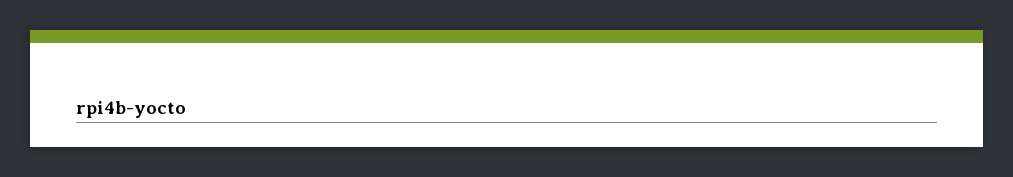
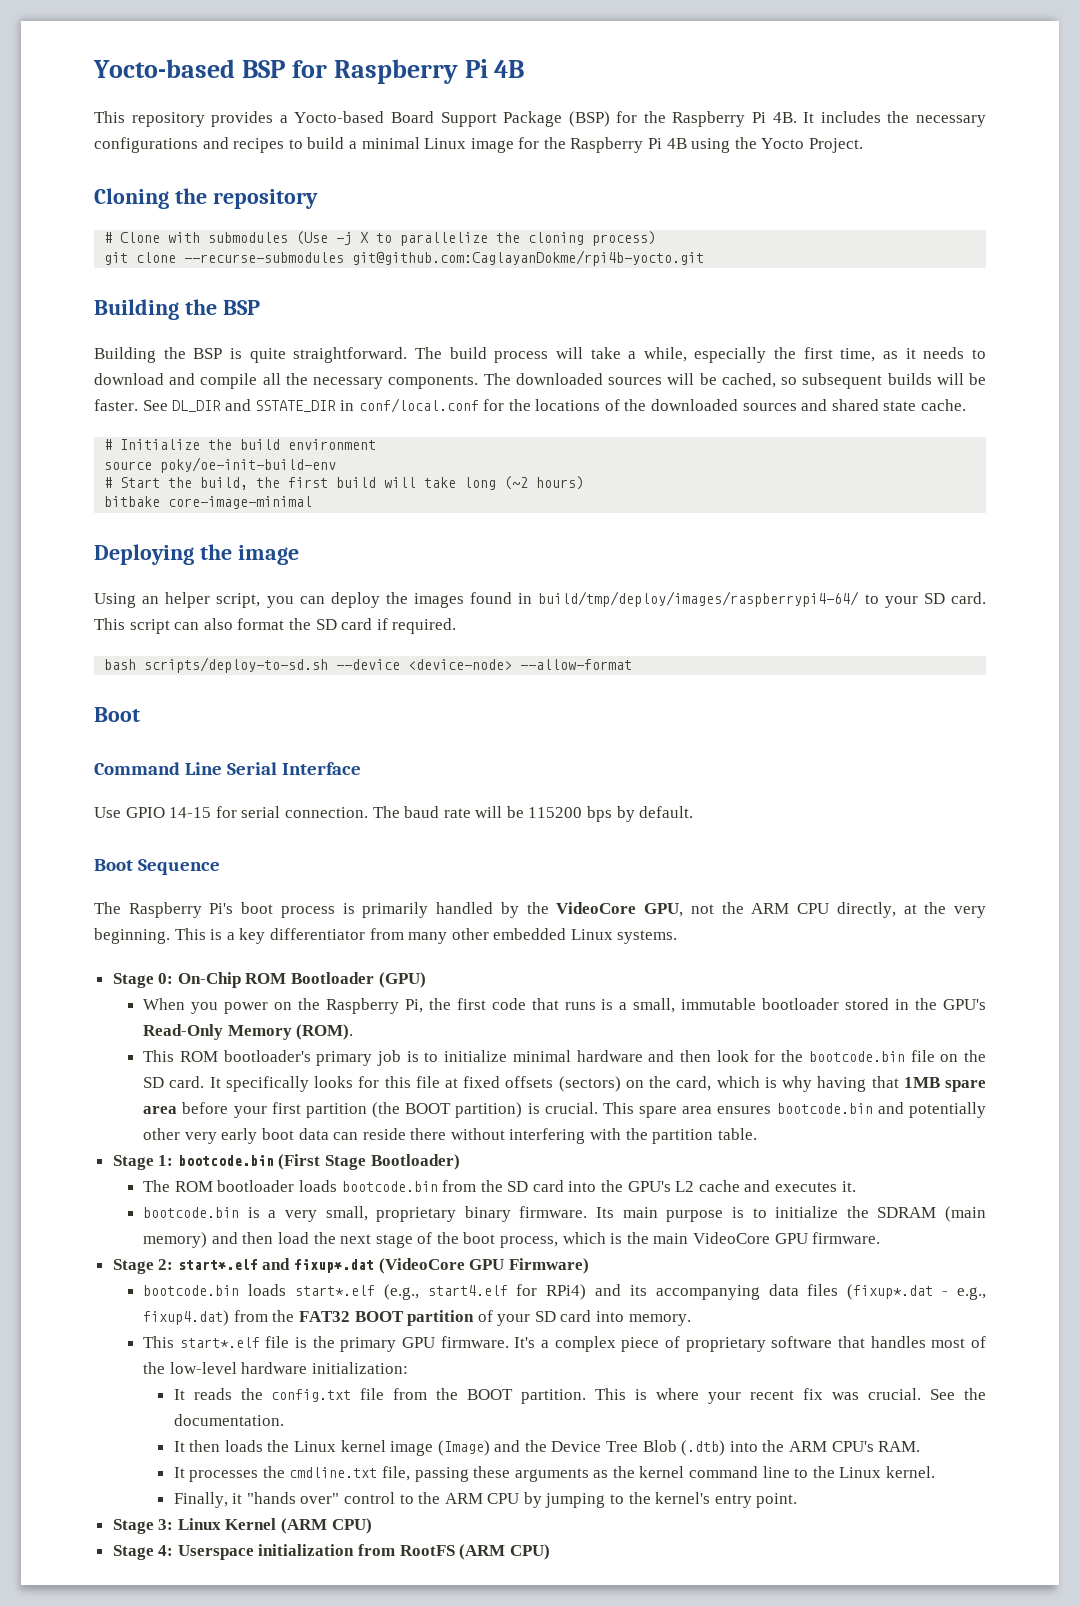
- rpi4b-yocto
+ Yocto-based BSP for Raspberry Pi 4B
+ This repository provides a Yocto-based Board Support Package (BSP) for the Raspberry Pi 4B. It includes the necessary configurations and recipes to build a minimal Linux image for the Raspberry Pi 4B using the Yocto Project.
+ Cloning the repository
+ # Clone with submodules (Use -j X to parallelize the cloning process)
+ git clone --recurse-submodules git@github.com:CaglayanDokme/rpi4b-yocto.git
+ Building the BSP
+ Building the BSP is quite straightforward. The build process will take a while, especially the first time, as it needs to download and compile all the necessary components. The downloaded sources will be cached, so subsequent builds will be faster. See DL_DIR and SSTATE_DIR in conf/local.conf for the locations of the downloaded sources and shared state cache.
+ # Initialize the build environment
+ source poky/oe-init-build-env
+ # Start the build, the first build will take long (~2 hours)
+ bitbake core-image-minimal
+ Deploying the image
+ Using an helper script, you can deploy the images found in build/tmp/deploy/images/raspberrypi4-64/ to your SD card. This script can also format the SD card if required.
+ bash scripts/deploy-to-sd.sh --device <device-node> --allow-format
+ Boot
+ Command Line Serial Interface
+ Use GPIO 14-15 for serial connection. The baud rate will be 115200 bps by default.
+ Boot Sequence
+ The Raspberry Pi's boot process is primarily handled by the VideoCore GPU, not the ARM CPU directly, at the very beginning. This is a key differentiator from many other embedded Linux systems.
+ Stage 0: On-Chip ROM Bootloader (GPU)
+ When you power on the Raspberry Pi, the first code that runs is a small, immutable bootloader stored in the GPU's Read-Only Memory (ROM).
+ This ROM bootloader's primary job is to initialize minimal hardware and then look for the bootcode.bin file on the SD card. It specifically looks for this file at fixed offsets (sectors) on the card, which is why having that 1MB spare area before your first partition (the BOOT partition) is crucial. This spare area ensures bootcode.bin and potentially other very early boot data can reside there without interfering with the partition table.
+ Stage 1: bootcode.bin (First Stage Bootloader)
+ The ROM bootloader loads bootcode.bin from the SD card into the GPU's L2 cache and executes it.
+ bootcode.bin is a very small, proprietary binary firmware. Its main purpose is to initialize the SDRAM (main memory) and then load the next stage of the boot process, which is the main VideoCore GPU firmware.
+ Stage 2: start*.elf and fixup*.dat (VideoCore GPU Firmware)
+ bootcode.bin loads start*.elf (e.g., start4.elf for RPi4) and its accompanying data files (fixup*.dat - e.g., fixup4.dat) from the FAT32 BOOT partition of your SD card into memory.
+ This start*.elf file is the primary GPU firmware. It's a complex piece of proprietary software that handles most of the low-level hardware initialization:
+ It reads the config.txt file from the BOOT partition. This is where your recent fix was crucial. See the documentation.
+ It then loads the Linux kernel image (Image) and the Device Tree Blob (.dtb) into the ARM CPU's RAM.
+ It processes the cmdline.txt file, passing these arguments as the kernel command line to the Linux kernel.
+ Finally, it "hands over" control to the ARM CPU by jumping to the kernel's entry point.
+ Stage 3: Linux Kernel (ARM CPU)
+ Stage 4: Userspace initialization from RootFS (ARM CPU)

